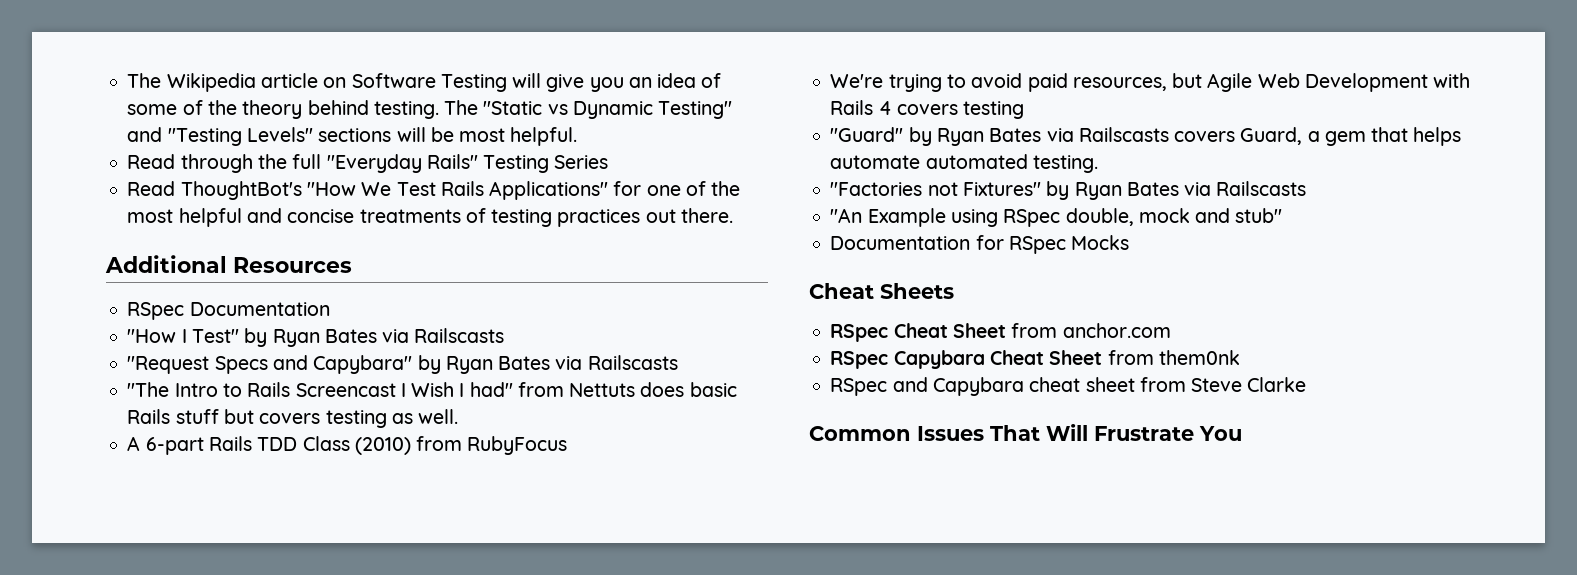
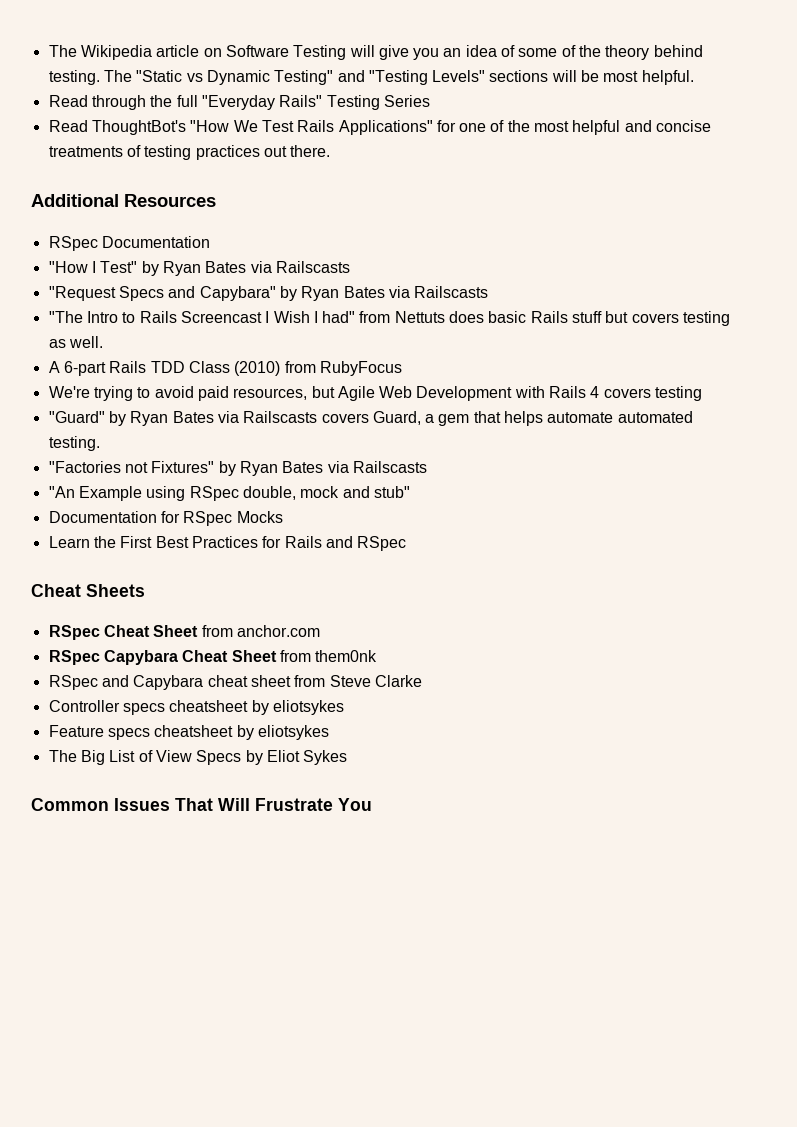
+ Learn the First Best Practices for Rails and RSpec
+ Controller specs cheatsheet by eliotsykes
+ Feature specs cheatsheet by eliotsykes
+ The Big List of View Specs by Eliot Sykes

